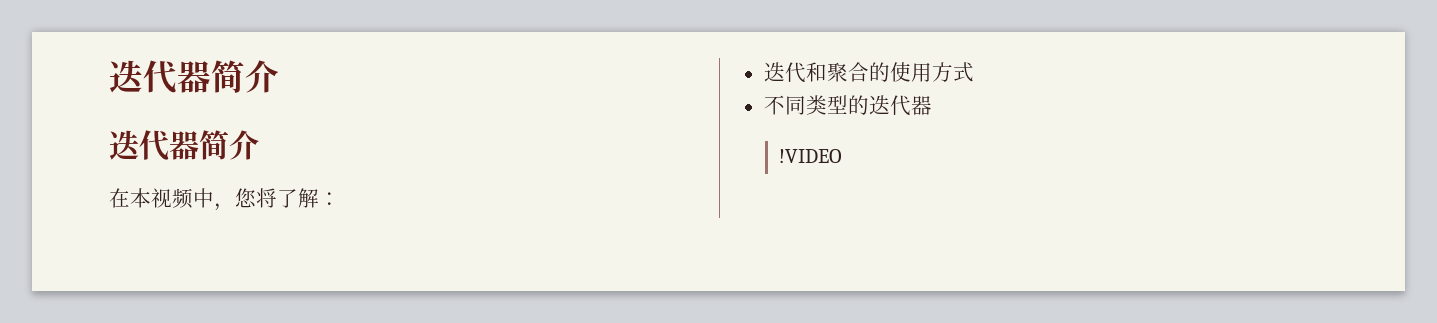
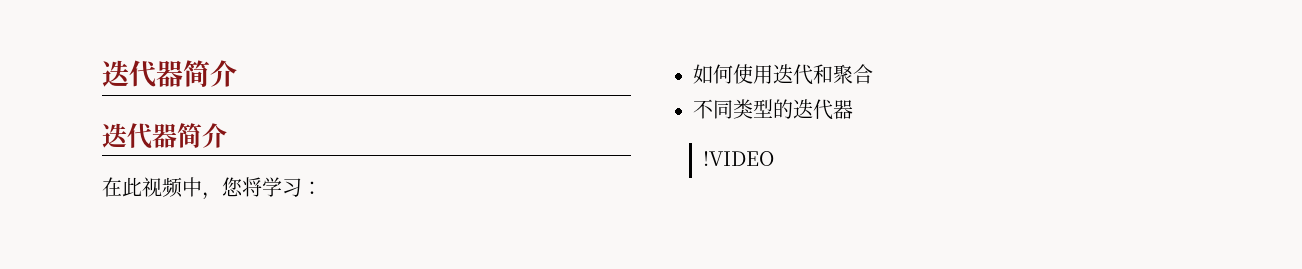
- 在本视频中，您将了解：
+ 在此视频中，您将学习：
- 迭代和聚合的使用方式
+ 如何使用迭代和聚合

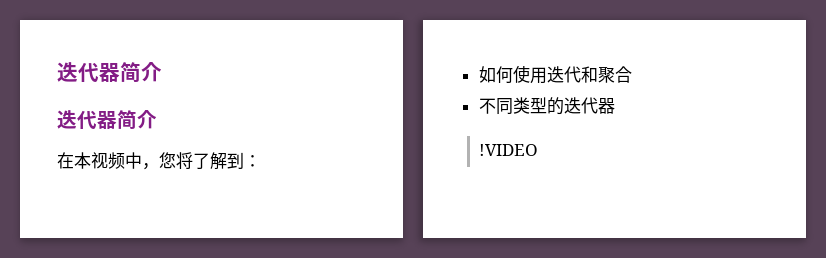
- 在此视频中，您将学习：
+ 在本视频中，您将了解到：

